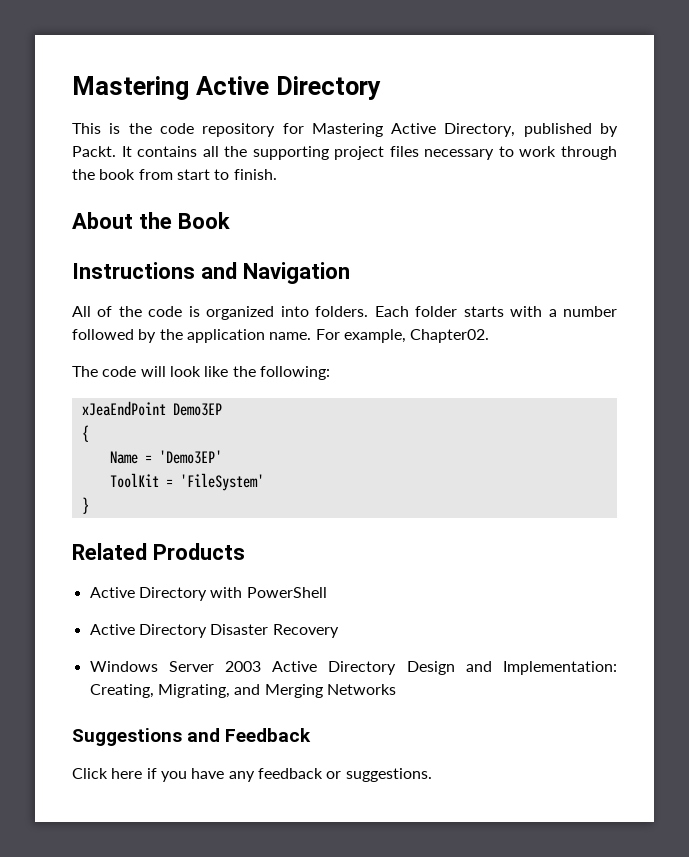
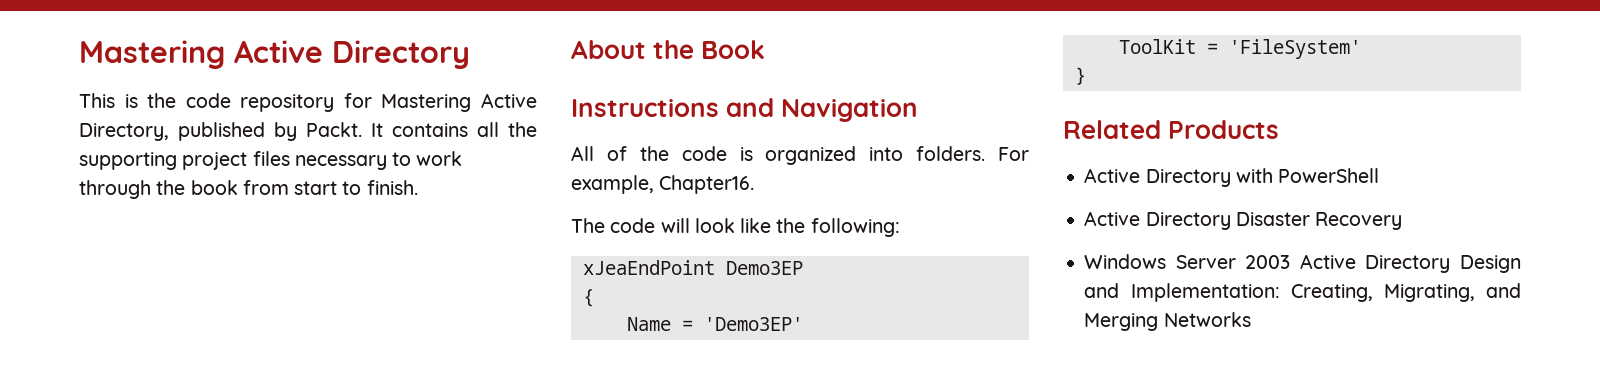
- Each folder starts with a number followed by the application name.
- For example, Chapter02.
+ For example, Chapter16.
- Suggestions and Feedback
- Click here if you have any feedback or suggestions.

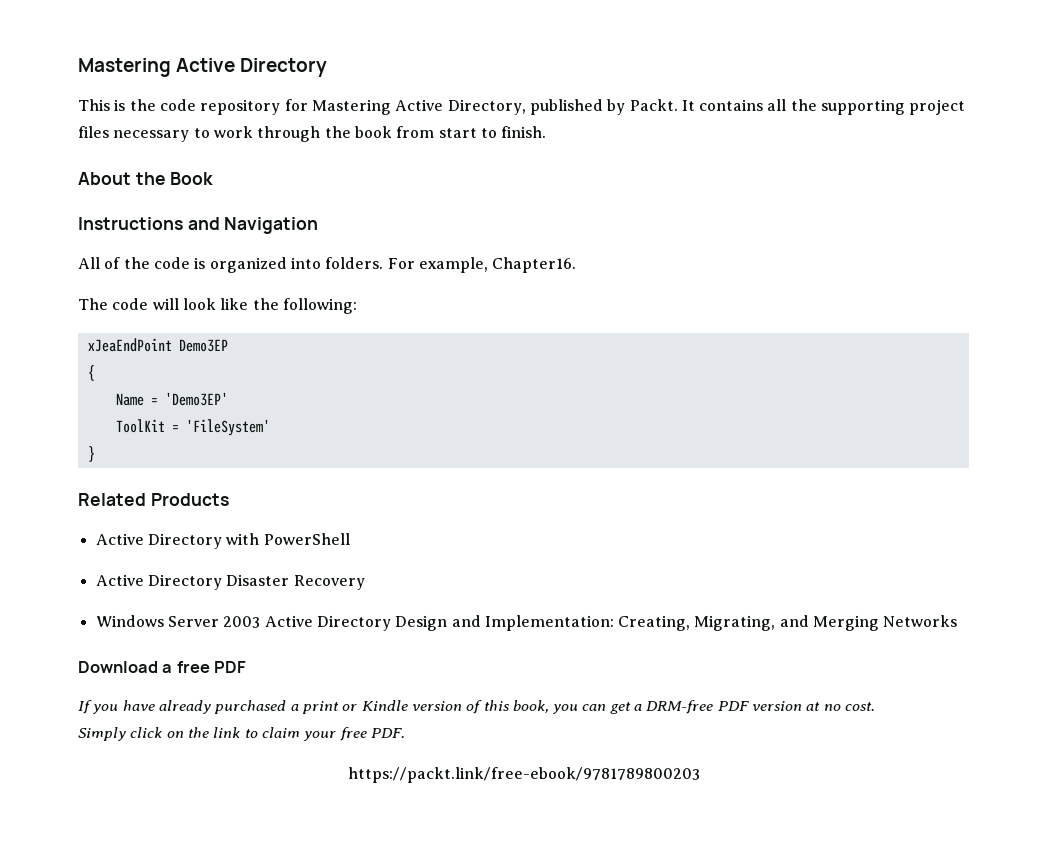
+ Download a free PDF
+ If you have already purchased a print or Kindle version of this book, you can get a DRM-free PDF version at no cost.
+ Simply click on the link to claim your free PDF.
+ https://packt.link/free-ebook/9781789800203

